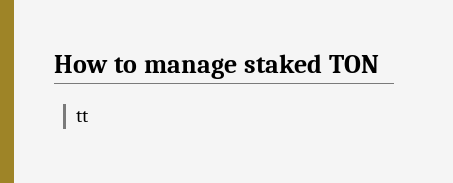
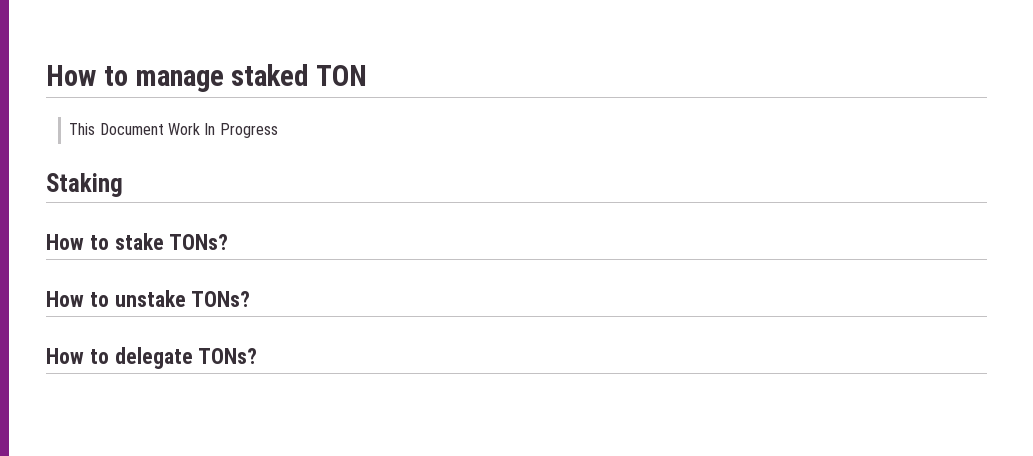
- tt
+ This Document Work In Progress
+ Staking
+ How to stake TONs?
+ How to unstake TONs?
+ How to delegate TONs?

